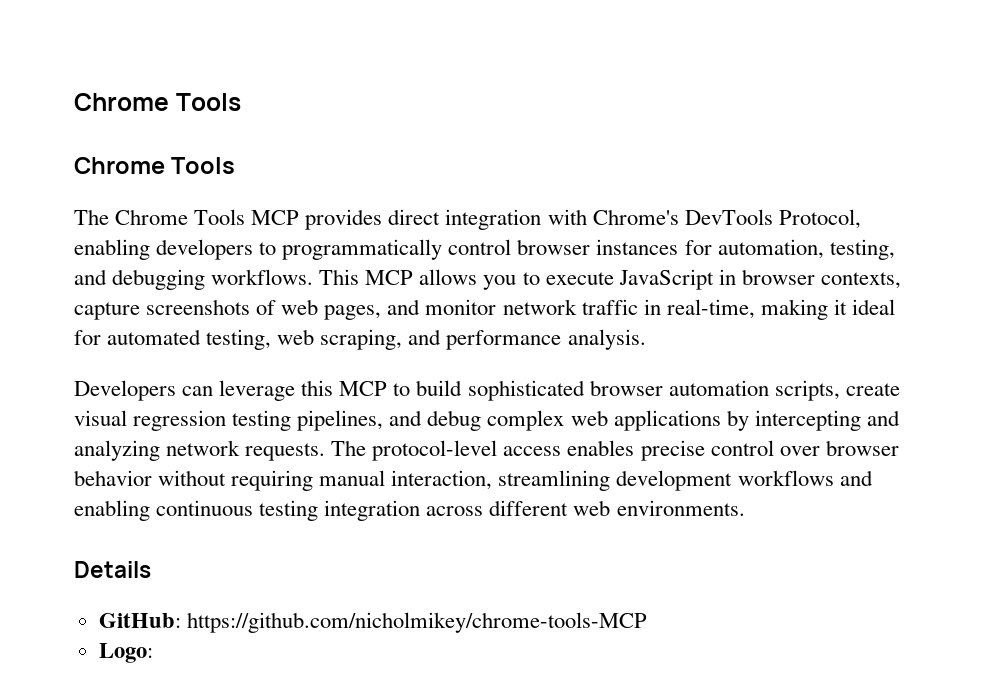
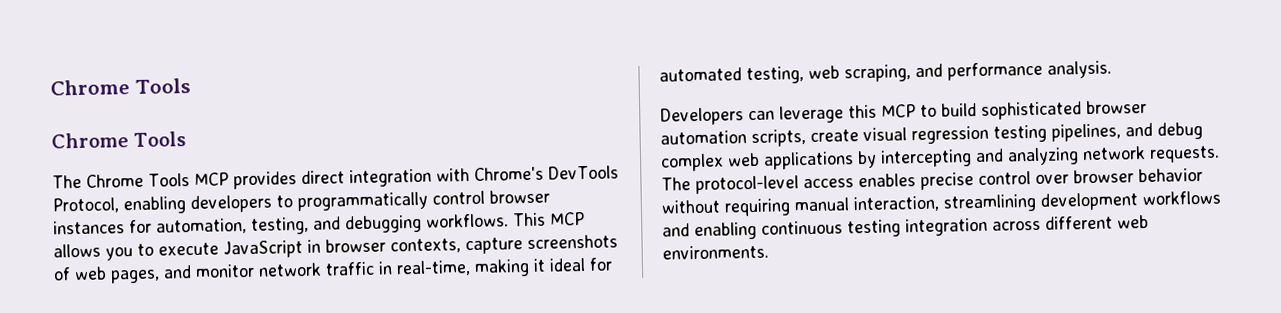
- Details
- GitHub: https://github.com/nicholmikey/chrome-tools-MCP
- Logo:

